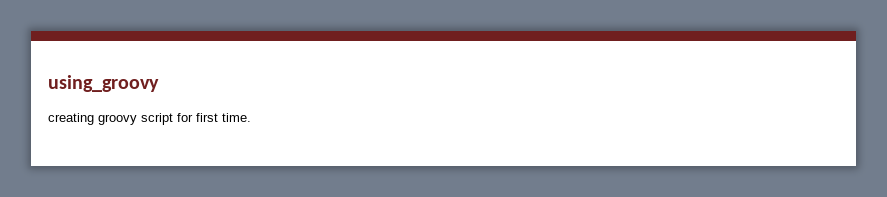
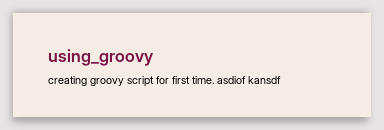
- creating groovy script for first time.
+ creating groovy script for first time. asdiof kansdf

